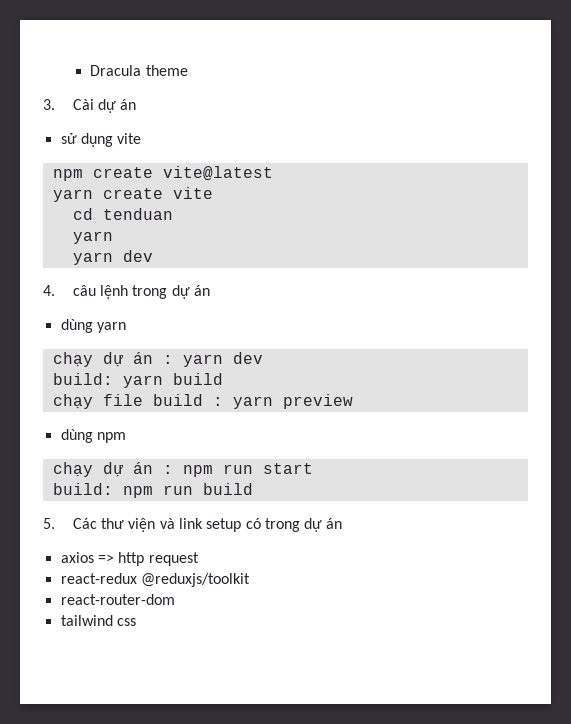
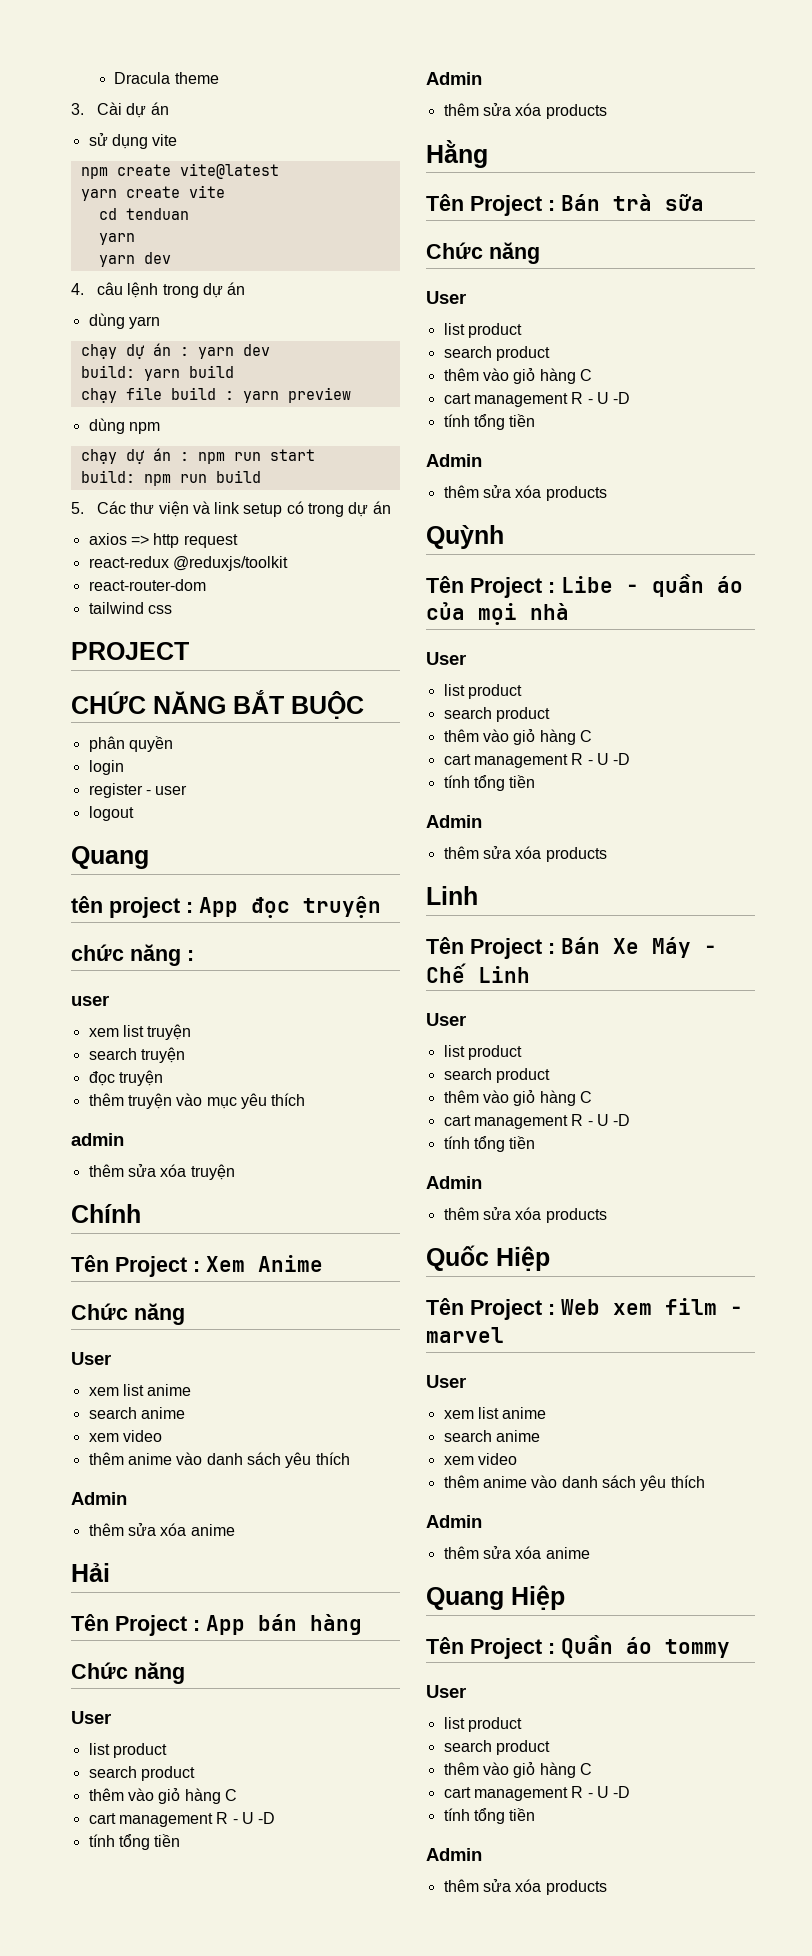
+ PROJECT
+ CHỨC NĂNG BẮT BUỘC
+ phân quyền
+ login
+ register - user
+ logout
+ Quang
+ tên project : App đọc truyện
+ chức năng :
+ user
+ xem list truyện
+ search truyện
+ đọc truyện
+ thêm truyện vào mục yêu thích
+ admin
+ thêm sửa xóa truyện
+ Chính
+ Tên Project : Xem Anime
+ Chức năng
+ User
+ xem list anime
+ search anime
+ xem video
+ thêm anime vào danh sách yêu thích
+ Admin
+ thêm sửa xóa anime
+ Hải
+ Tên Project : App bán hàng
+ Chức năng
+ User
+ list product
+ search product
+ thêm vào giỏ hàng C
+ cart management R - U -D
+ tính tổng tiền
+ Admin
+ thêm sửa xóa products
+ Hằng
+ Tên Project : Bán trà sữa
+ Chức năng
+ User
+ list product
+ search product
+ thêm vào giỏ hàng C
+ cart management R - U -D
+ tính tổng tiền
+ Admin
+ thêm sửa xóa products
+ Quỳnh
+ Tên Project : Libe - quần áo của mọi nhà
+ User
+ list product
+ search product
+ thêm vào giỏ hàng C
+ cart management R - U -D
+ tính tổng tiền
+ Admin
+ thêm sửa xóa products
+ Linh
+ Tên Project : Bán Xe Máy - Chế Linh
+ User
+ list product
+ search product
+ thêm vào giỏ hàng C
+ cart management R - U -D
+ tính tổng tiền
+ Admin
+ thêm sửa xóa products
+ Quốc Hiệp
+ Tên Project : Web xem film - marvel
+ User
+ xem list anime
+ search anime
+ xem video
+ thêm anime vào danh sách yêu thích
+ Admin
+ thêm sửa xóa anime
+ Quang Hiệp
+ Tên Project : Quần áo tommy
+ User
+ list product
+ search product
+ thêm vào giỏ hàng C
+ cart management R - U -D
+ tính tổng tiền
+ Admin
+ thêm sửa xóa products

